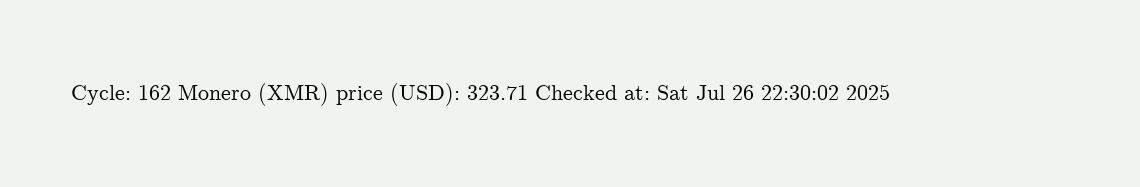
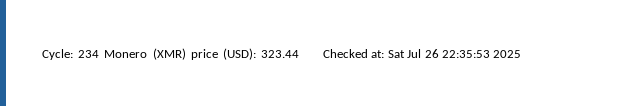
- Cycle: 162 Monero (XMR) price (USD): 323.71 Checked at: Sat Jul 26 22:30:02 2025
+ Cycle: 234 Monero (XMR) price (USD): 323.44 Checked at: Sat Jul 26 22:35:53 2025

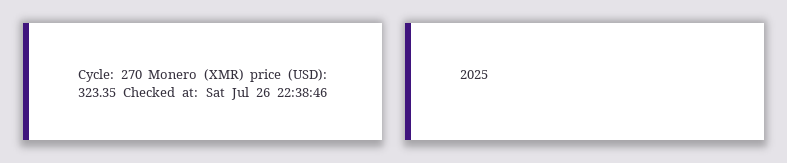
- Cycle: 234 Monero (XMR) price (USD): 323.44 Checked at: Sat Jul 26 22:35:53 2025
+ Cycle: 270 Monero (XMR) price (USD): 323.35 Checked at: Sat Jul 26 22:38:46 2025

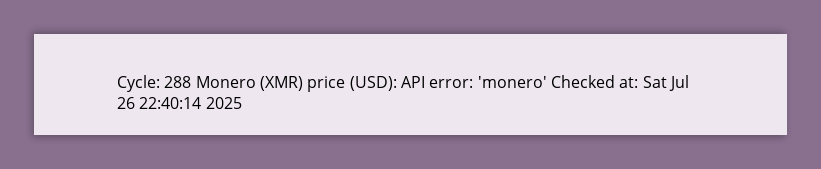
- Cycle: 270 Monero (XMR) price (USD): 323.35 Checked at: Sat Jul 26 22:38:46 2025
+ Cycle: 288 Monero (XMR) price (USD): API error: 'monero' Checked at: Sat Jul 26 22:40:14 2025

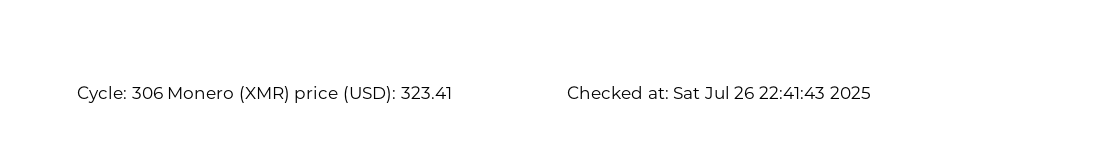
- Cycle: 288 Monero (XMR) price (USD): API error: 'monero' Checked at: Sat Jul 26 22:40:14 2025
+ Cycle: 306 Monero (XMR) price (USD): 323.41 Checked at: Sat Jul 26 22:41:43 2025

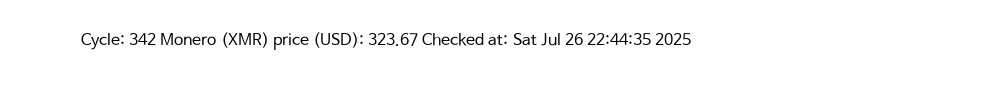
- Cycle: 306 Monero (XMR) price (USD): 323.41 Checked at: Sat Jul 26 22:41:43 2025
+ Cycle: 342 Monero (XMR) price (USD): 323.67 Checked at: Sat Jul 26 22:44:35 2025

